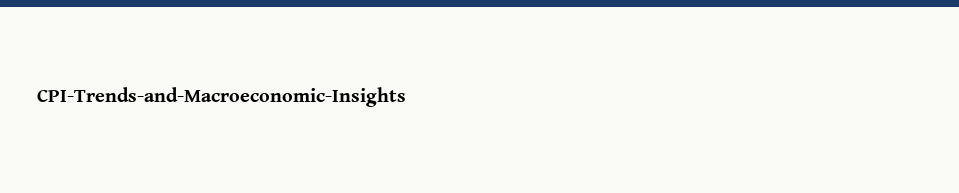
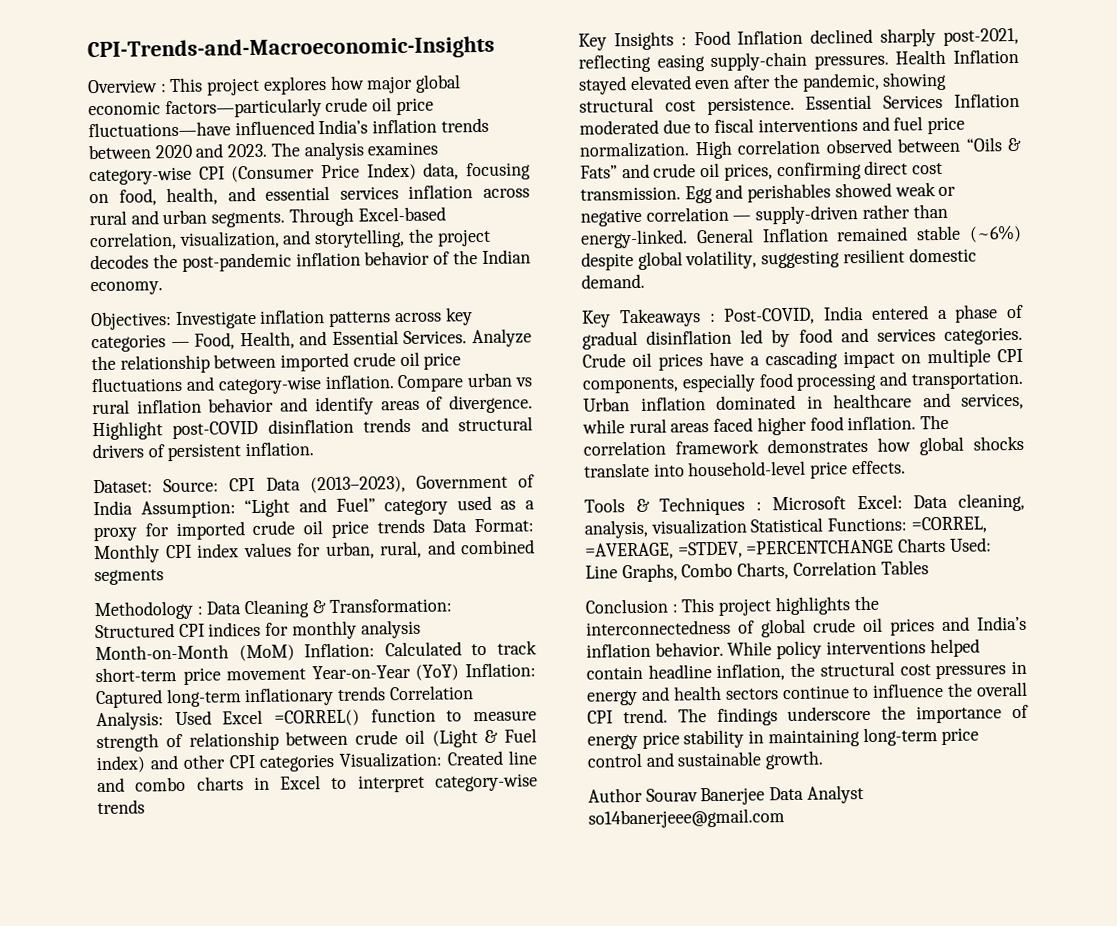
+ Overview : This project explores how major global economic factors—particularly crude oil price fluctuations—have influenced India’s inflation trends between 2020 and 2023. The analysis examines category-wise CPI (Consumer Price Index) data, focusing on food, health, and essential services inflation across rural and urban segments. Through Excel-based correlation, visualization, and storytelling, the project decodes the post-pandemic inflation behavior of the Indian economy.
+ Objectives: Investigate inflation patterns across key categories — Food, Health, and Essential Services. Analyze the relationship between imported crude oil price fluctuations and category-wise inflation. Compare urban vs rural inflation behavior and identify areas of divergence. Highlight post-COVID disinflation trends and structural drivers of persistent inflation.
+ Dataset: Source: CPI Data (2013–2023), Government of India Assumption: “Light and Fuel” category used as a proxy for imported crude oil price trends Data Format: Monthly CPI index values for urban, rural, and combined segments
+ Methodology : Data Cleaning & Transformation: Structured CPI indices for monthly analysis Month-on-Month (MoM) Inflation: Calculated to track short-term price movement Year-on-Year (YoY) Inflation: Captured long-term inflationary trends Correlation Analysis: Used Excel =CORREL() function to measure strength of relationship between crude oil (Light & Fuel index) and other CPI categories Visualization: Created line and combo charts in Excel to interpret category-wise trends
+ Key Insights : Food Inflation declined sharply post-2021, reflecting easing supply-chain pressures. Health Inflation stayed elevated even after the pandemic, showing structural cost persistence. Essential Services Inflation moderated due to fiscal interventions and fuel price normalization. High correlation observed between “Oils & Fats” and crude oil prices, confirming direct cost transmission. Egg and perishables showed weak or negative correlation — supply-driven rather than energy-linked. General Inflation remained stable (~6%) despite global volatility, suggesting resilient domestic demand.
+ Key Takeaways : Post-COVID, India entered a phase of gradual disinflation led by food and services categories. Crude oil prices have a cascading impact on multiple CPI components, especially food processing and transportation. Urban inflation dominated in healthcare and services, while rural areas faced higher food inflation. The correlation framework demonstrates how global shocks translate into household-level price effects.
+ Tools & Techniques : Microsoft Excel: Data cleaning, analysis, visualization Statistical Functions: =CORREL, =AVERAGE, =STDEV, =PERCENTCHANGE Charts Used: Line Graphs, Combo Charts, Correlation Tables
+ Conclusion : This project highlights the interconnectedness of global crude oil prices and India’s inflation behavior. While policy interventions helped contain headline inflation, the structural cost pressures in energy and health sectors continue to influence the overall CPI trend. The findings underscore the importance of energy price stability in maintaining long-term price control and sustainable growth.
+ Author Sourav Banerjee Data Analyst so14banerjeee@gmail.com

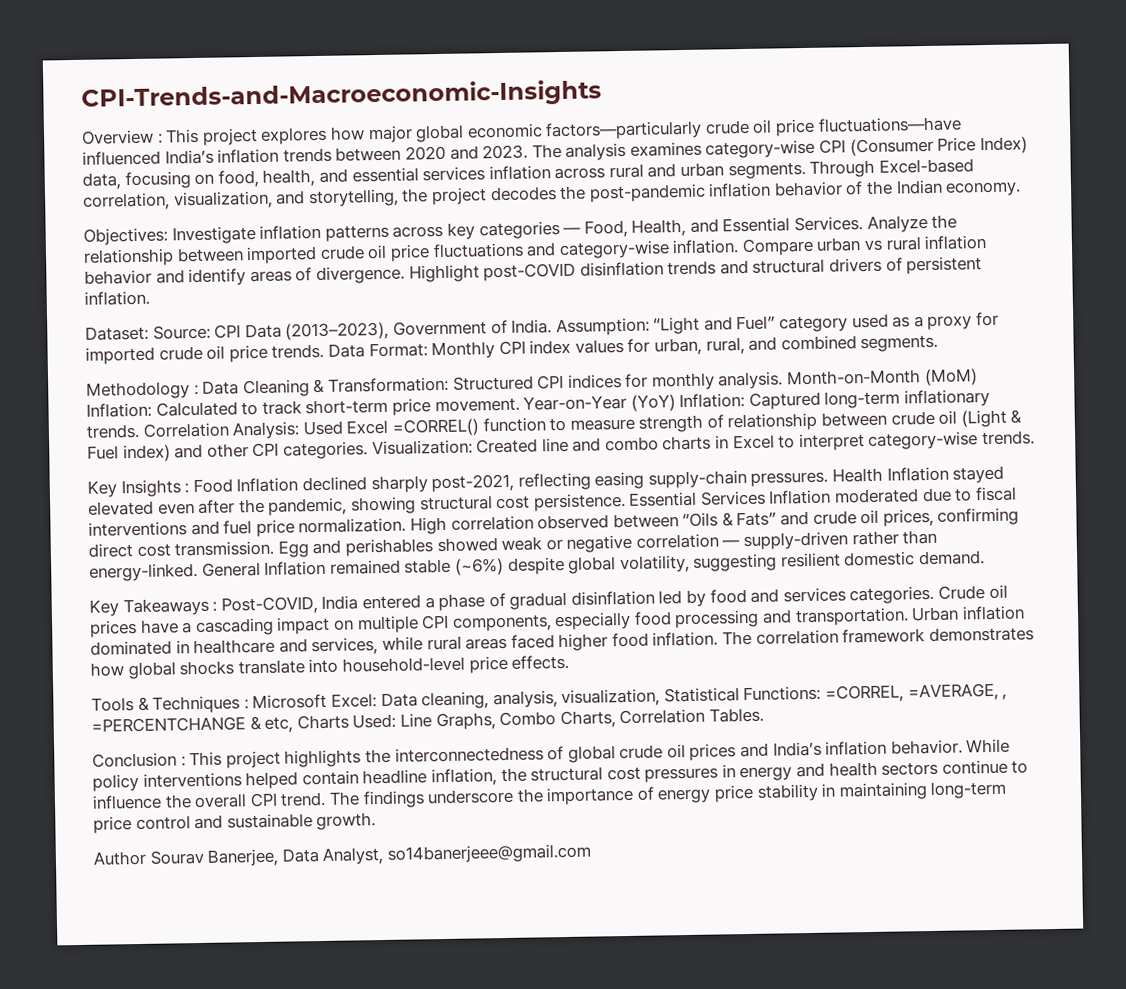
- Dataset: Source: CPI Data (2013–2023), Government of India Assumption: “Light and Fuel” category used as a proxy for imported crude oil price trends Data Format: Monthly CPI index values for urban, rural, and combined segments
+ Dataset: Source: CPI Data (2013–2023), Government of India. Assumption: “Light and Fuel” category used as a proxy for imported crude oil price trends. Data Format: Monthly CPI index values for urban, rural, and combined segments.
- Methodology : Data Cleaning & Transformation: Structured CPI indices for monthly analysis Month-on-Month (MoM) Inflation: Calculated to track short-term price movement Year-on-Year (YoY) Inflation: Captured long-term inflationary trends Correlation Analysis: Used Excel =CORREL() function to measure strength of relationship between crude oil (Light & Fuel index) and other CPI categories Visualization: Created line and combo charts in Excel to interpret category-wise trends
+ Methodology : Data Cleaning & Transformation: Structured CPI indices for monthly analysis. Month-on-Month (MoM) Inflation: Calculated to track short-term price movement. Year-on-Year (YoY) Inflation: Captured long-term inflationary trends. Correlation Analysis: Used Excel =CORREL() function to measure strength of relationship between crude oil (Light & Fuel index) and other CPI categories. Visualization: Created line and combo charts in Excel to interpret category-wise trends.
- Tools & Techniques : Microsoft Excel: Data cleaning, analysis, visualization Statistical Functions: =CORREL, =AVERAGE, =STDEV, =PERCENTCHANGE Charts Used: Line Graphs, Combo Charts, Correlation Tables
+ Tools & Techniques : Microsoft Excel: Data cleaning, analysis, visualization, Statistical Functions: =CORREL, =AVERAGE, , =PERCENTCHANGE & etc, Charts Used: Line Graphs, Combo Charts, Correlation Tables.
- Author Sourav Banerjee Data Analyst so14banerjeee@gmail.com
+ Author Sourav Banerjee, Data Analyst, so14banerjeee@gmail.com

